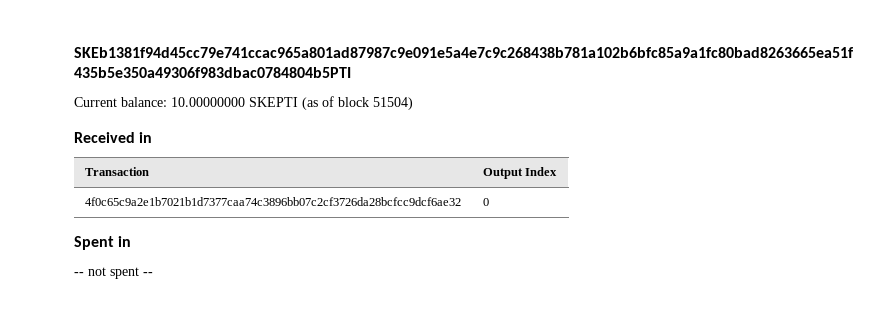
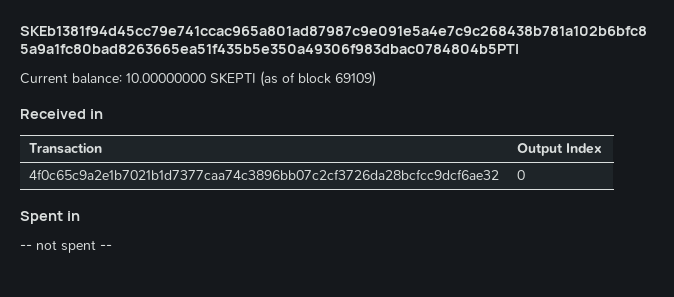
- Current balance: 10.00000000 SKEPTI (as of block 51504)
+ Current balance: 10.00000000 SKEPTI (as of block 69109)

